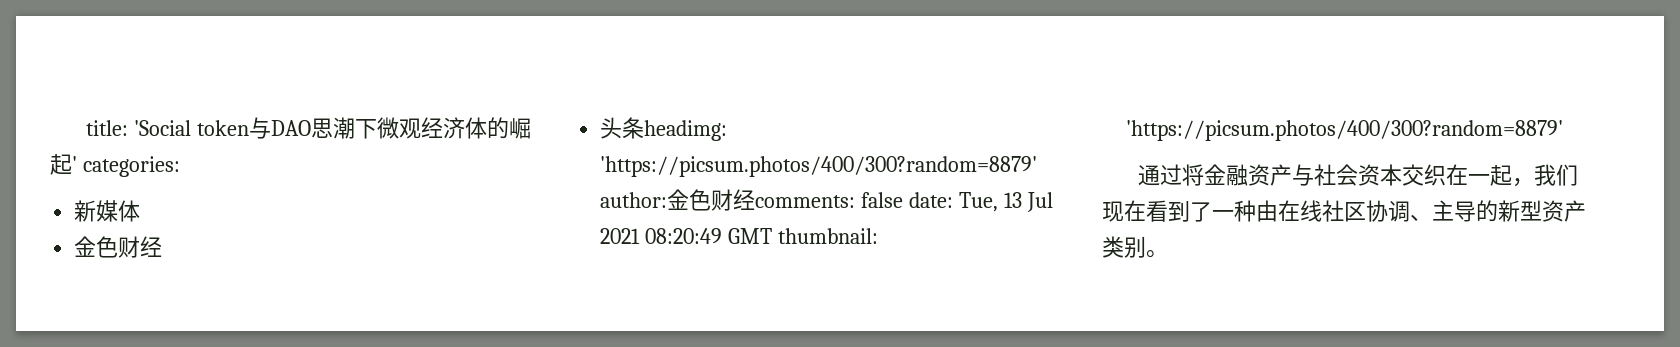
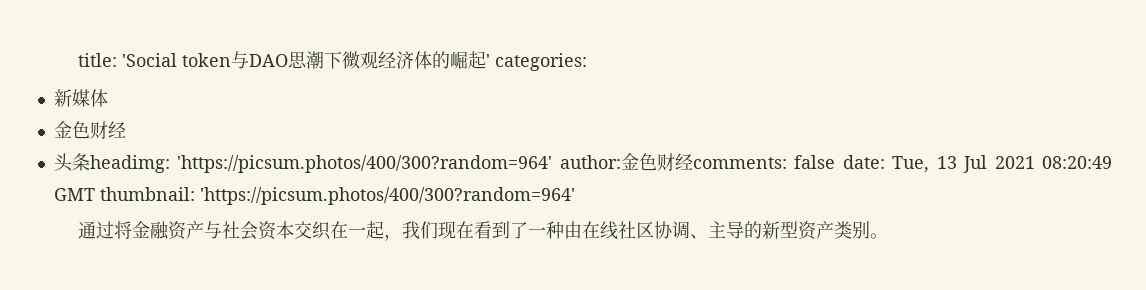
- 头条headimg: 'https://picsum.photos/400/300?random=8879' author:金色财经comments: false date: Tue, 13 Jul 2021 08:20:49 GMT thumbnail: 'https://picsum.photos/400/300?random=8879'
+ 头条headimg: 'https://picsum.photos/400/300?random=964' author:金色财经comments: false date: Tue, 13 Jul 2021 08:20:49 GMT thumbnail: 'https://picsum.photos/400/300?random=964'

